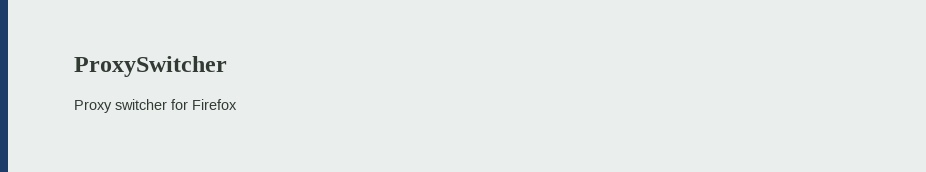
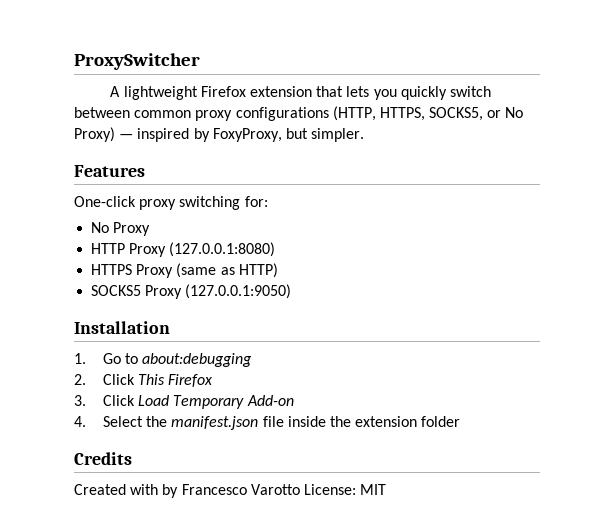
- Proxy switcher for Firefox
+ A lightweight Firefox extension that lets you quickly switch between common proxy configurations (HTTP, HTTPS, SOCKS5, or No Proxy) — inspired by FoxyProxy, but simpler.
+ Features
+ One-click proxy switching for:
+ No Proxy
+ HTTP Proxy (127.0.0.1:8080)
+ HTTPS Proxy (same as HTTP)
+ SOCKS5 Proxy (127.0.0.1:9050)
+ Installation
+ 1. Go to about:debugging
+ 2. Click This Firefox
+ 3. Click Load Temporary Add-on
+ 4. Select the manifest.json file inside the extension folder
+ Credits
+ Created with by Francesco Varotto License: MIT

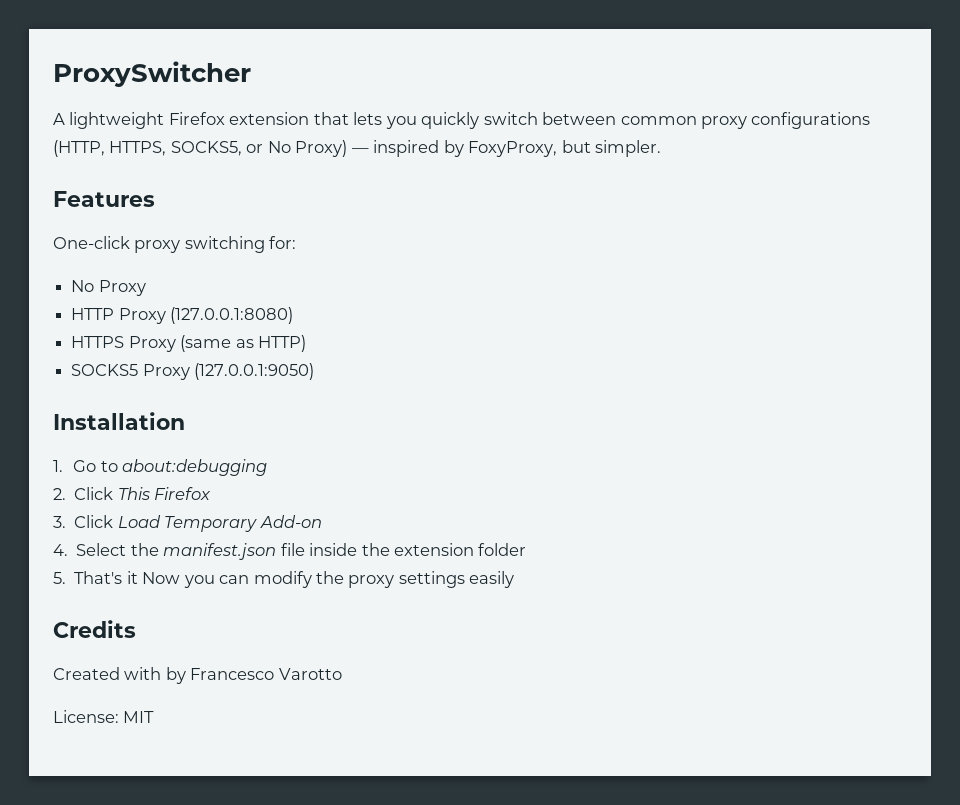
+ 5. That's it Now you can modify the proxy settings easily
- Created with by Francesco Varotto License: MIT
+ Created with by Francesco Varotto
+ License: MIT

